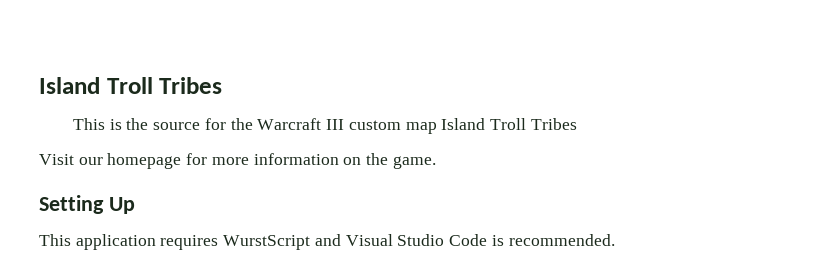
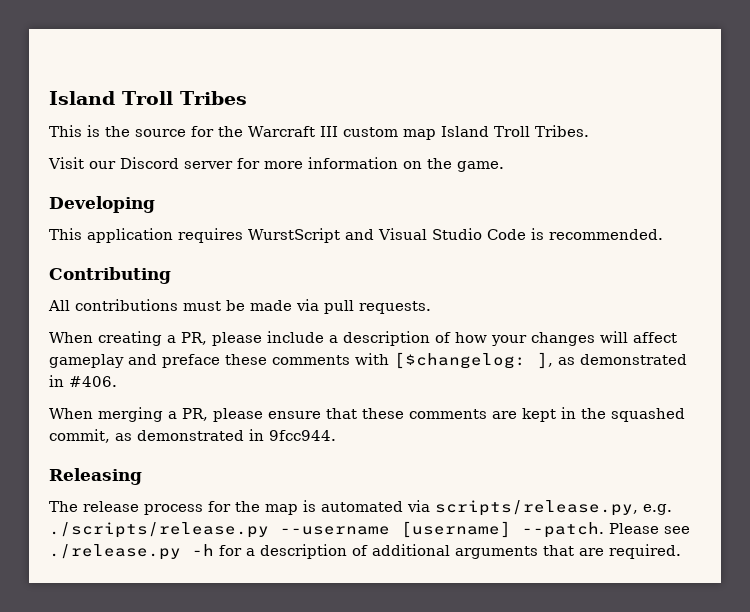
- This is the source for the Warcraft III custom map Island Troll Tribes
+ This is the source for the Warcraft III custom map Island Troll Tribes.
- Visit our homepage for more information on the game.
+ Visit our Discord server for more information on the game.
- Setting Up
+ Developing
+ Contributing
+ All contributions must be made via pull requests.
+ When creating a PR, please include a description of how your changes will affect gameplay and preface these comments with [$changelog: ], as demonstrated in #406.
+ When merging a PR, please ensure that these comments are kept in the squashed commit, as demonstrated in 9fcc944.
+ Releasing
+ The release process for the map is automated via scripts/release.py, e.g. ./scripts/release.py --username [username] --patch. Please see ./release.py -h for a description of additional arguments that are required.

